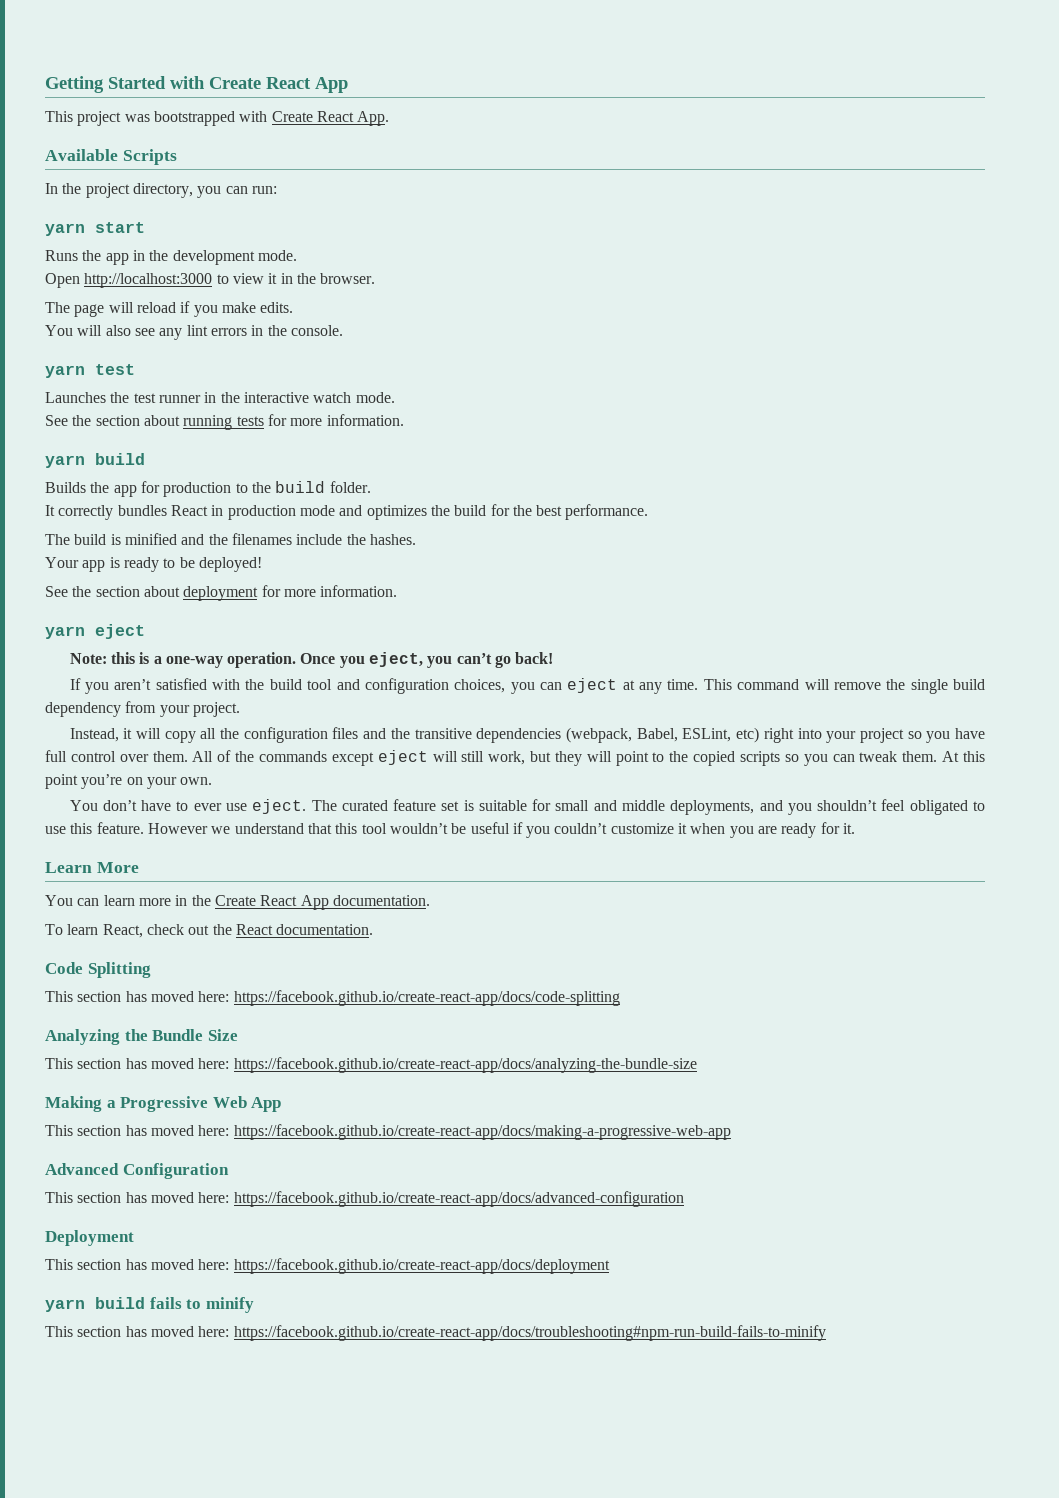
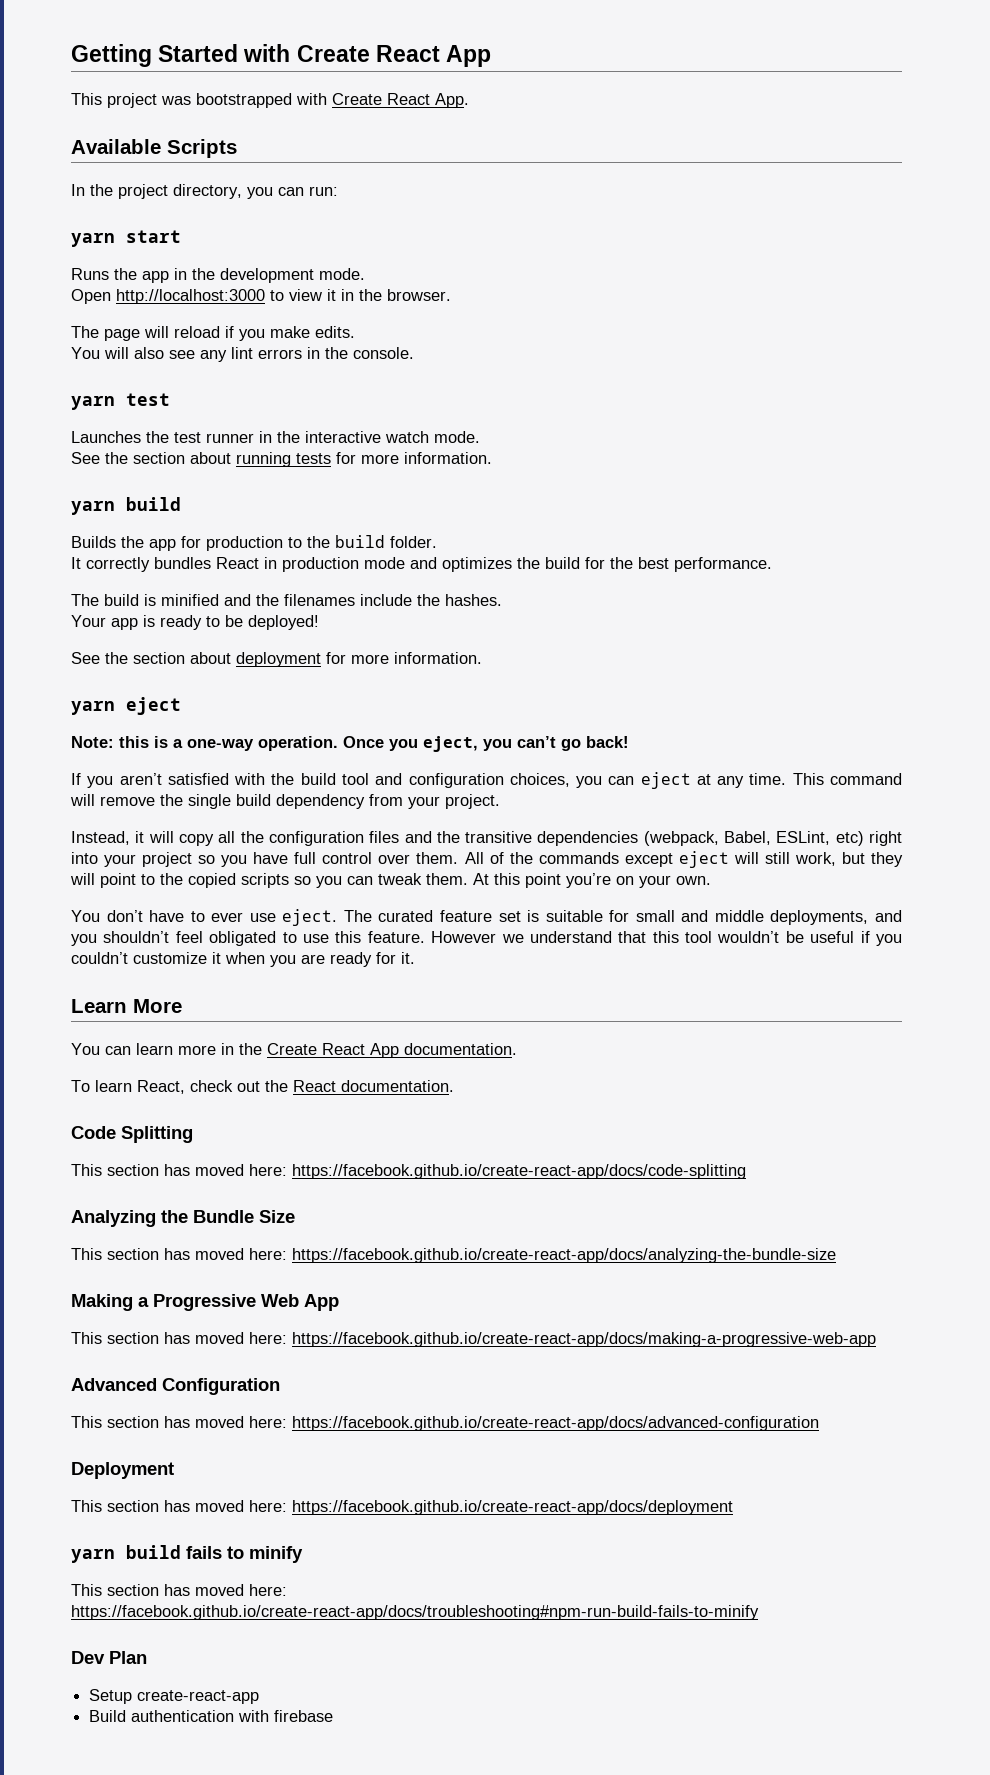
+ Dev Plan
+ Setup create-react-app
+ Build authentication with firebase

